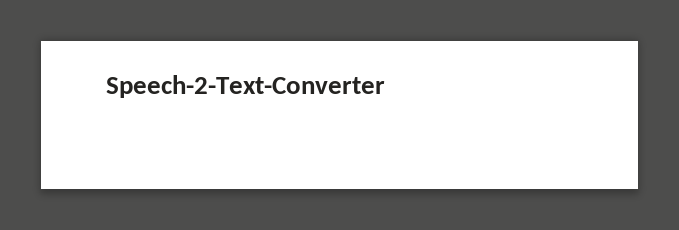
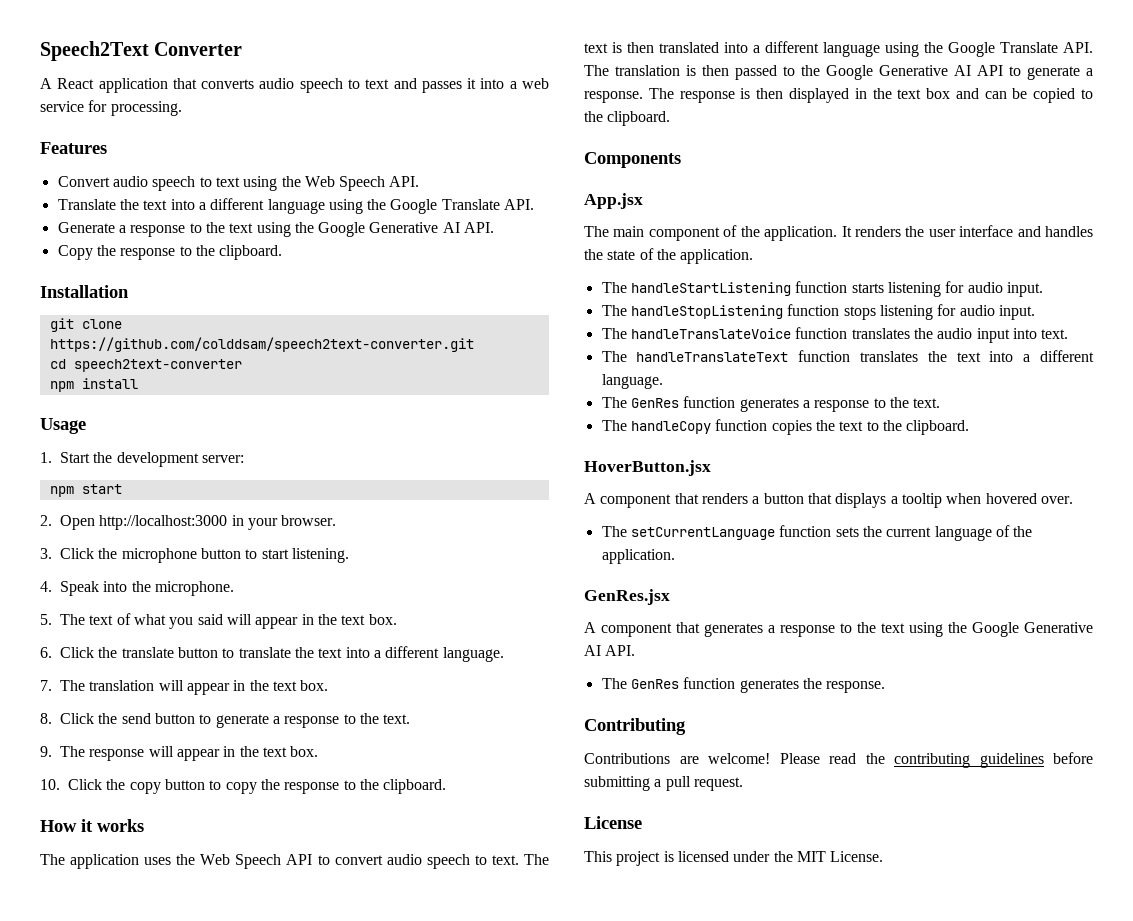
- Speech-2-Text-Converter
+ Speech2Text Converter
+ A React application that converts audio speech to text and passes it into a web service for processing.
+ Features
+ Convert audio speech to text using the Web Speech API.
+ Translate the text into a different language using the Google Translate API.
+ Generate a response to the text using the Google Generative AI API.
+ Copy the response to the clipboard.
+ Installation
+ git clone https://github.com/colddsam/speech2text-converter.git
+ cd speech2text-converter
+ npm install
+ Usage
+ 1. Start the development server:
+ npm start
+ 2. Open http://localhost:3000 in your browser.
+ 3. Click the microphone button to start listening.
+ 4. Speak into the microphone.
+ 5. The text of what you said will appear in the text box.
+ 6. Click the translate button to translate the text into a different language.
+ 7. The translation will appear in the text box.
+ 8. Click the send button to generate a response to the text.
+ 9. The response will appear in the text box.
+ 10. Click the copy button to copy the response to the clipboard.
+ How it works
+ The application uses the Web Speech API to convert audio speech to text. The text is then translated into a different language using the Google Translate API. The translation is then passed to the Google Generative AI API to generate a response. The response is then displayed in the text box and can be copied to the clipboard.
+ Components
+ App.jsx
+ The main component of the application. It renders the user interface and handles the state of the application.
+ The handleStartListening function starts listening for audio input.
+ The handleStopListening function stops listening for audio input.
+ The handleTranslateVoice function translates the audio input into text.
+ The handleTranslateText function translates the text into a different language.
+ The GenRes function generates a response to the text.
+ The handleCopy function copies the text to the clipboard.
+ HoverButton.jsx
+ A component that renders a button that displays a tooltip when hovered over.
+ The setCurrentLanguage function sets the current language of the application.
+ GenRes.jsx
+ A component that generates a response to the text using the Google Generative AI API.
+ The GenRes function generates the response.
+ Contributing
+ Contributions are welcome! Please read the contributing guidelines before submitting a pull request.
+ License
+ This project is licensed under the MIT License.

